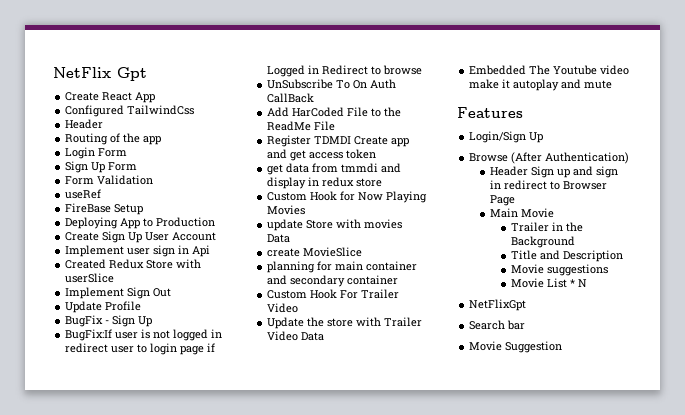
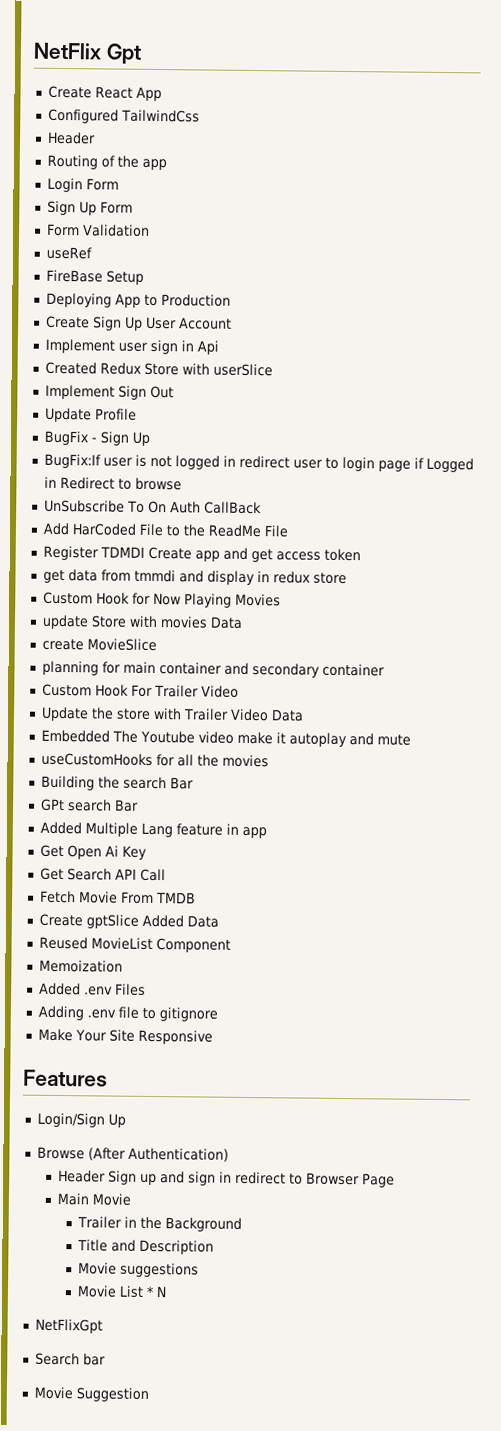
+ useCustomHooks for all the movies
+ Building the search Bar
+ GPt search Bar
+ Added Multiple Lang feature in app
+ Get Open Ai Key
+ Get Search API Call
+ Fetch Movie From TMDB
+ Create gptSlice Added Data
+ Reused MovieList Component
+ Memoization
+ Added .env Files
+ Adding .env file to gitignore
+ Make Your Site Responsive

